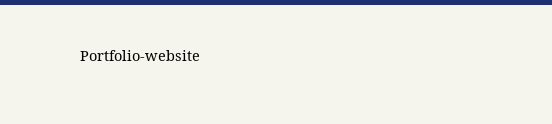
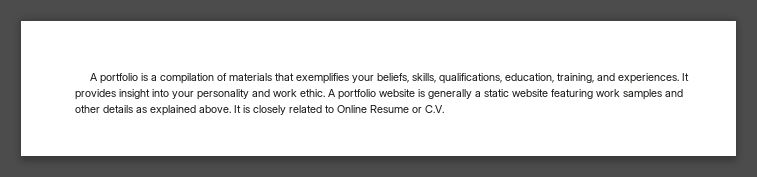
- Portfolio-website
+ A portfolio is a compilation of materials that exemplifies your beliefs, skills, qualifications, education, training, and experiences. It provides insight into your personality and work ethic. A portfolio website is generally a static website featuring work samples and other details as explained above. It is closely related to Online Resume or C.V.

